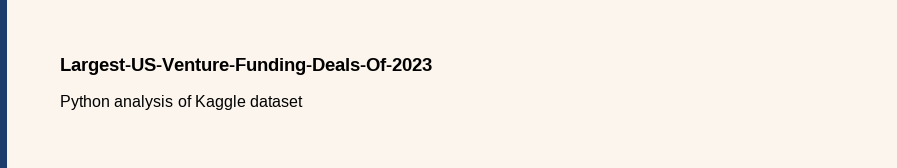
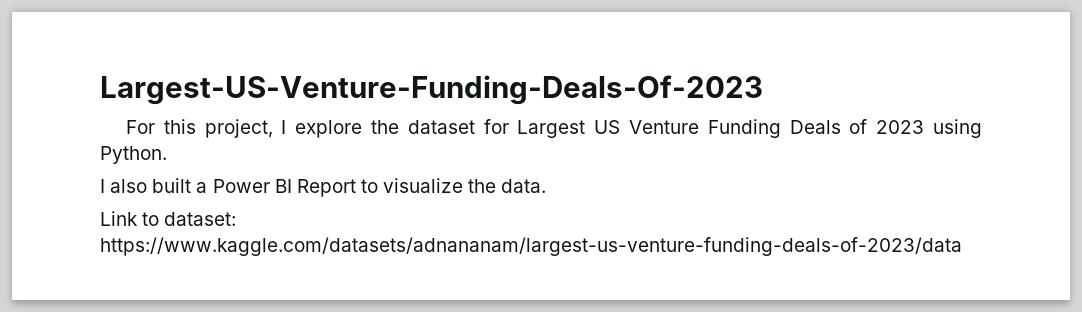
- Python analysis of Kaggle dataset
+ For this project, I explore the dataset for Largest US Venture Funding Deals of 2023 using Python.
+ I also built a Power BI Report to visualize the data.
+ Link to dataset: https://www.kaggle.com/datasets/adnananam/largest-us-venture-funding-deals-of-2023/data

